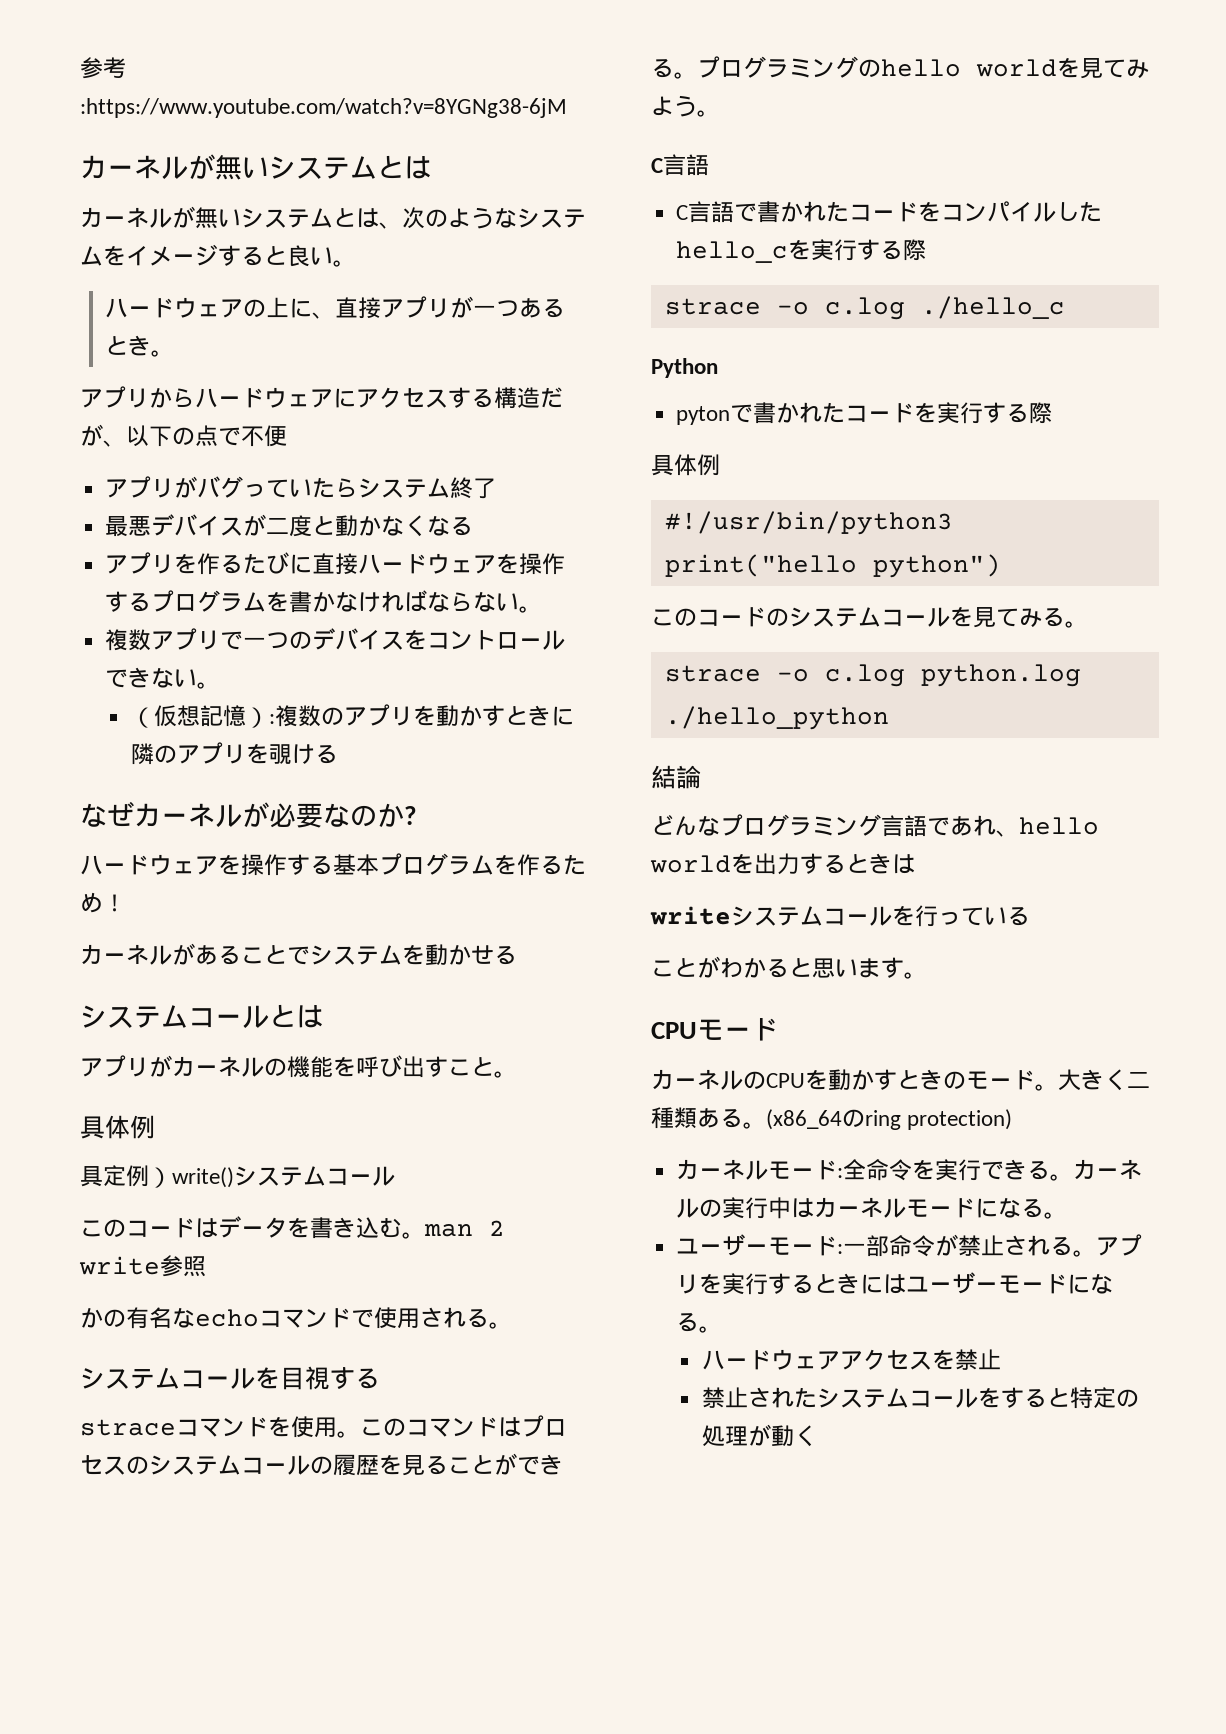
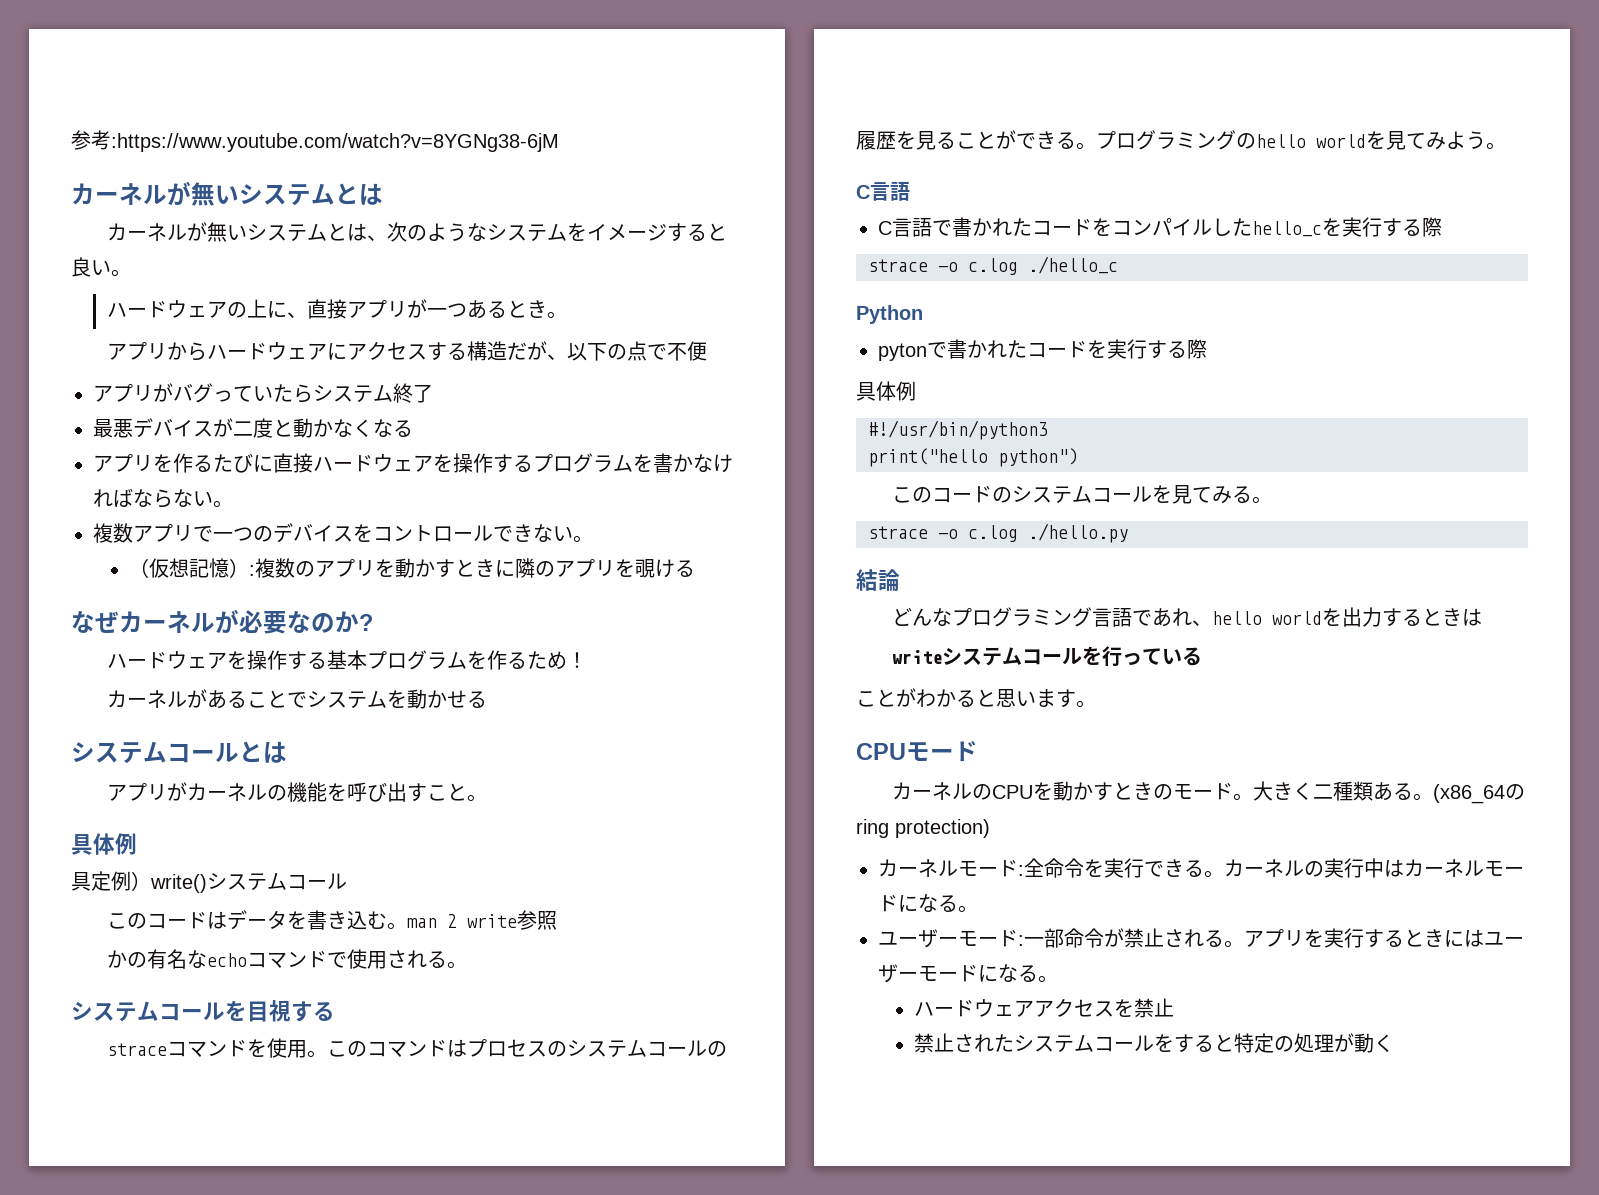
- strace -o c.log python.log ./hello_python
+ strace -o c.log ./hello.py

